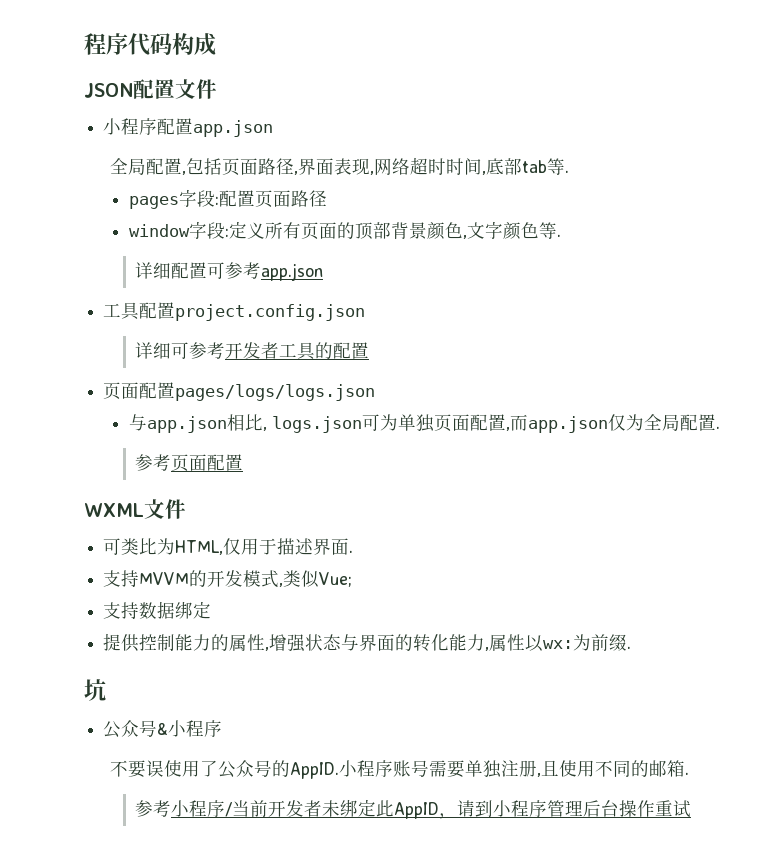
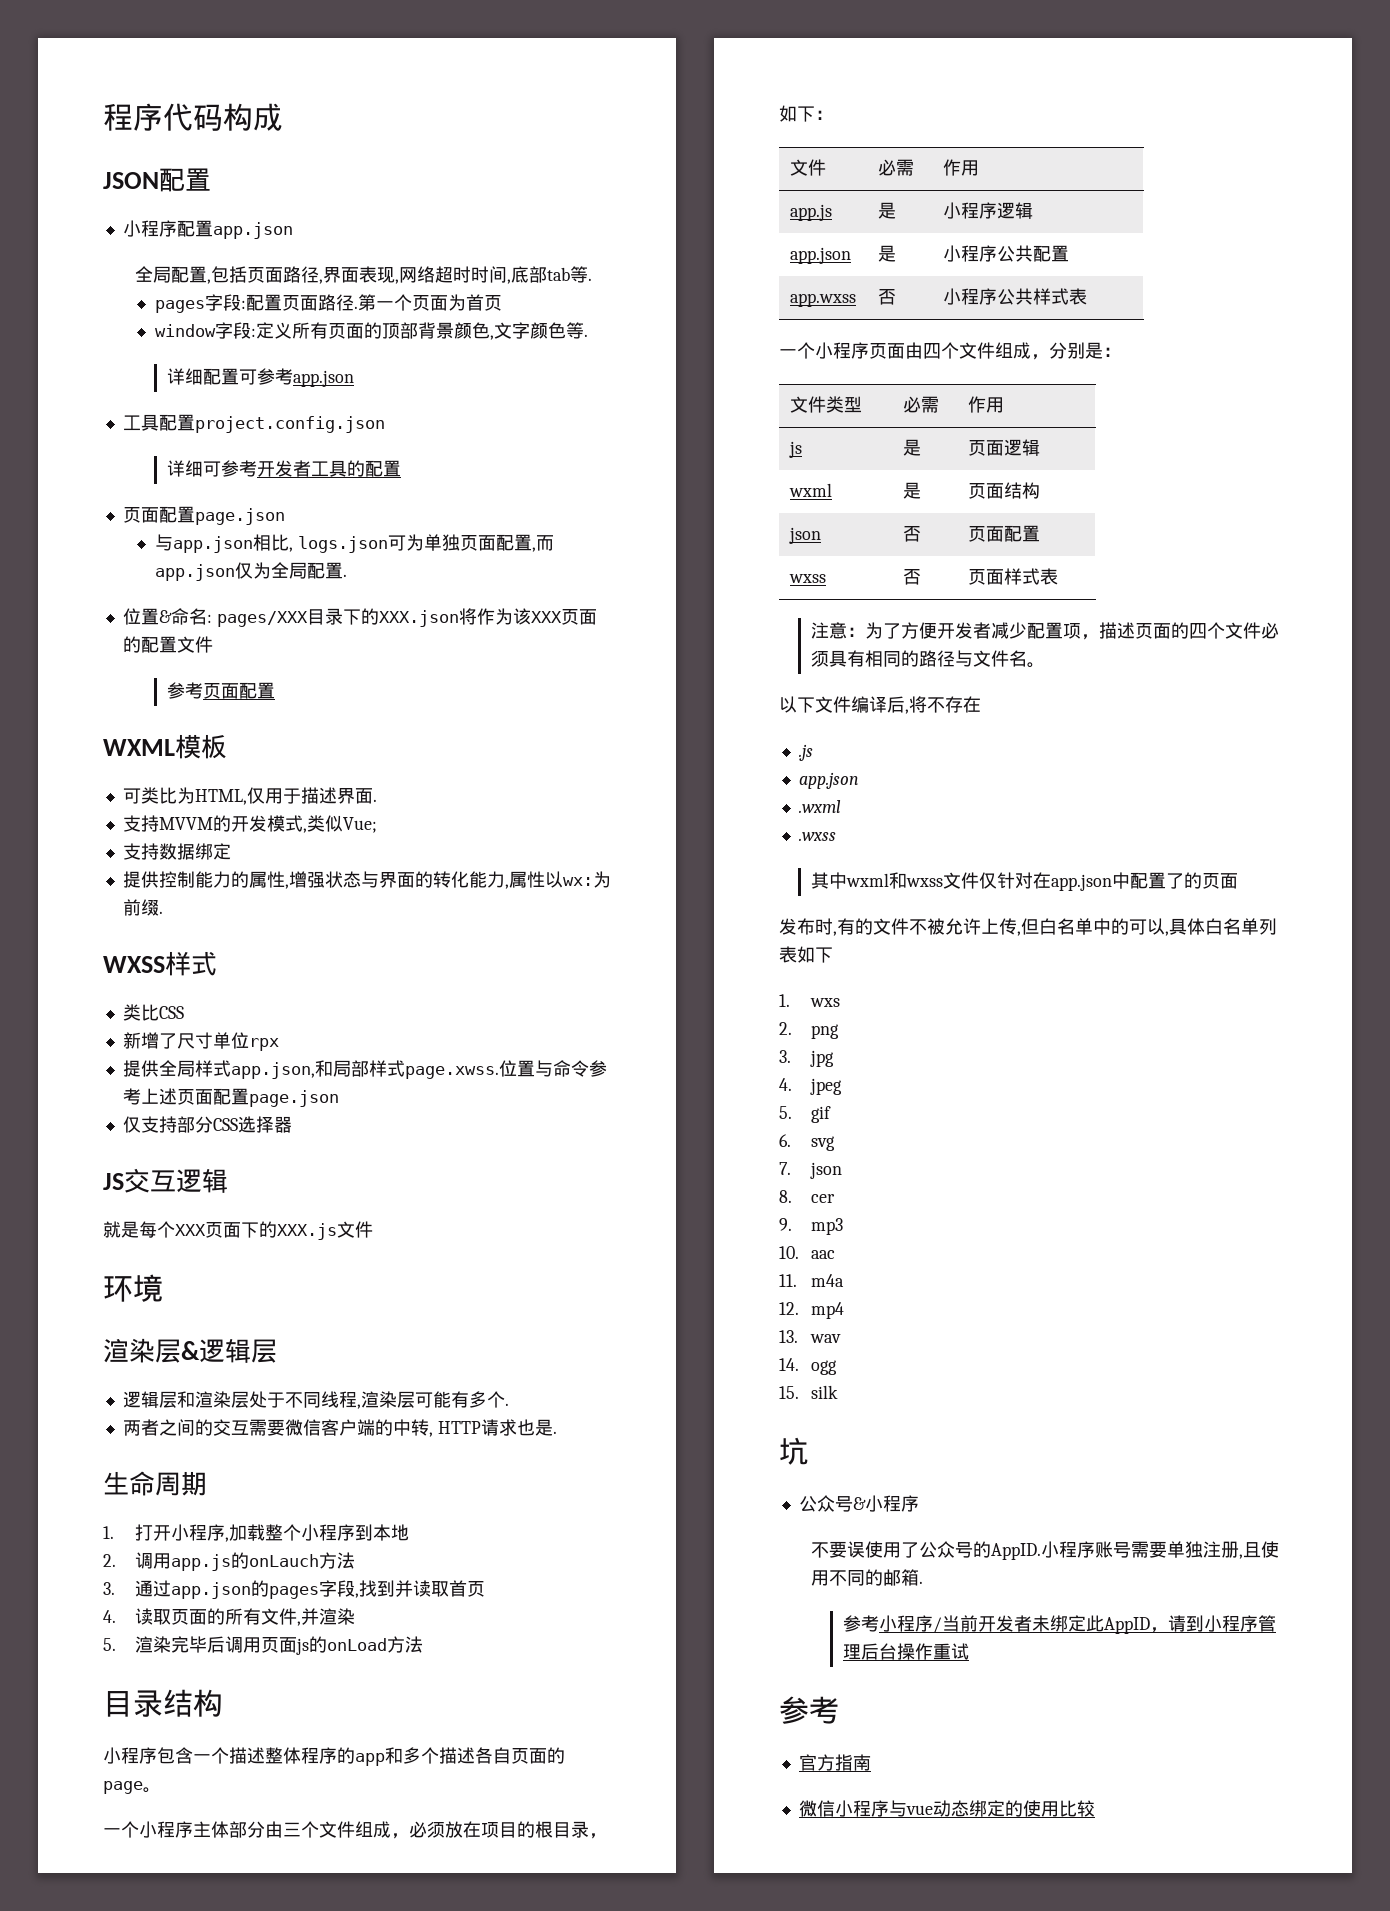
- JSON配置文件
+ JSON配置
- pages字段:配置页面路径
+ pages字段:配置页面路径.第一个页面为首页
  详细可参考开发者工具的配置
- 页面配置pages/logs/logs.json
+ 页面配置page.json
+ 位置&命名: pages/XXX目录下的XXX.json将作为该XXX页面的配置文件
- WXML文件
+ WXML模板
+ WXSS样式
+ 类比CSS
+ 新增了尺寸单位rpx
+ 提供全局样式app.json,和局部样式page.xwss.位置与命令参考上述页面配置page.json
+ 仅支持部分CSS选择器
+ JS交互逻辑
+ 就是每个XXX页面下的XXX.js文件
+ 环境
+ 渲染层&逻辑层
+ 逻辑层和渲染层处于不同线程,渲染层可能有多个.
+ 两者之间的交互需要微信客户端的中转, HTTP请求也是.
+ 生命周期
+ 1.打开小程序,加载整个小程序到本地
+ 2.调用app.js的onLauch方法
+ 3.通过app.json的pages字段,找到并读取首页
+ 4.读取页面的所有文件,并渲染
+ 5.渲染完毕后调用页面js的onLoad方法
+ 目录结构
+ 小程序包含一个描述整体程序的app和多个描述各自页面的page。
+ 一个小程序主体部分由三个文件组成，必须放在项目的根目录，如下：
+ 文件 | 必需 | 作用
+ app.js | 是 | 小程序逻辑
+ app.json | 是 | 小程序公共配置
+ app.wxss | 否 | 小程序公共样式表
+ 一个小程序页面由四个文件组成，分别是：
+ 文件类型 | 必需 | 作用
+ js | 是 | 页面逻辑
+ wxml | 是 | 页面结构
+ json | 否 | 页面配置
+ wxss | 否 | 页面样式表
+ 注意：为了方便开发者减少配置项，描述页面的四个文件必须具有相同的路径与文件名。
+ 以下文件编译后,将不存在
+ .js
+ app.json
+ .wxml
+ .wxss
+ 其中wxml和wxss文件仅针对在app.json中配置了的页面
+ 发布时,有的文件不被允许上传,但白名单中的可以,具体白名单列表如下
+ 1. wxs
+ 2. png
+ 3. jpg
+ 4. jpeg
+ 5. gif
+ 6. svg
+ 7. json
+ 8. cer
+ 9. mp3
+ 10. aac
+ 11. m4a
+ 12. mp4
+ 13. wav
+ 14. ogg
+ 15. silk
  参考小程序/当前开发者未绑定此AppID，请到小程序管理后台操作重试
+ 参考
+ 官方指南
+ 微信小程序与vue动态绑定的使用比较

